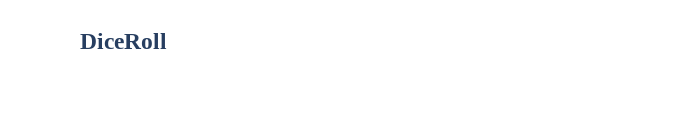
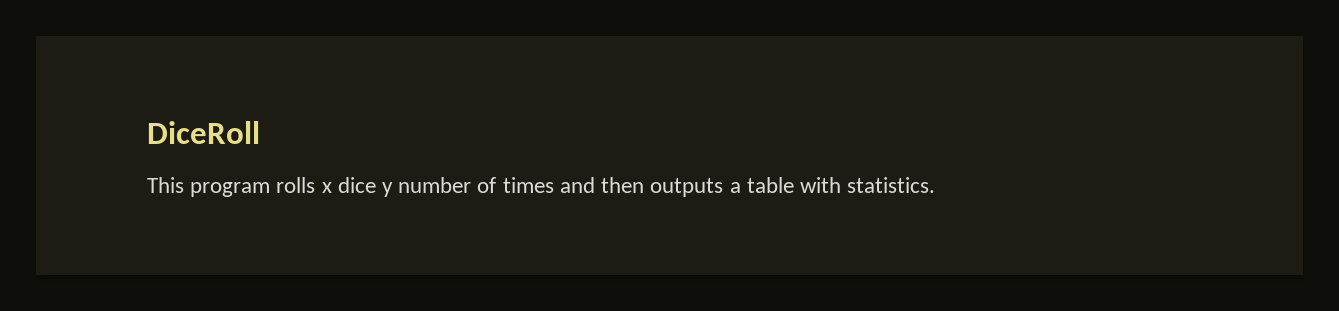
+ This program rolls x dice y number of times and then outputs a table with statistics.

